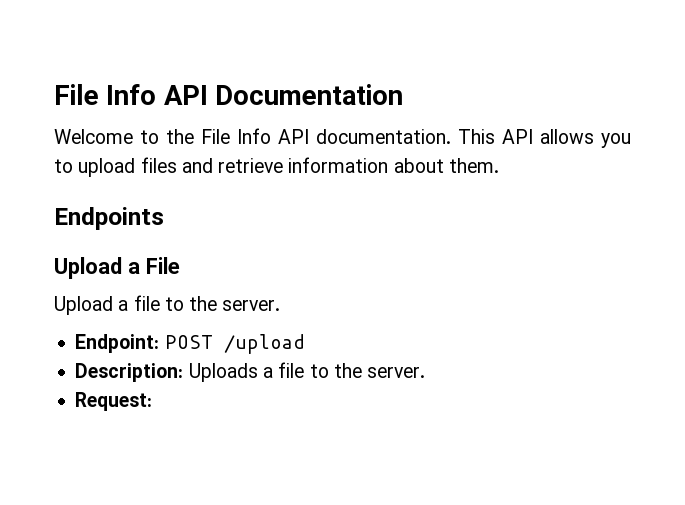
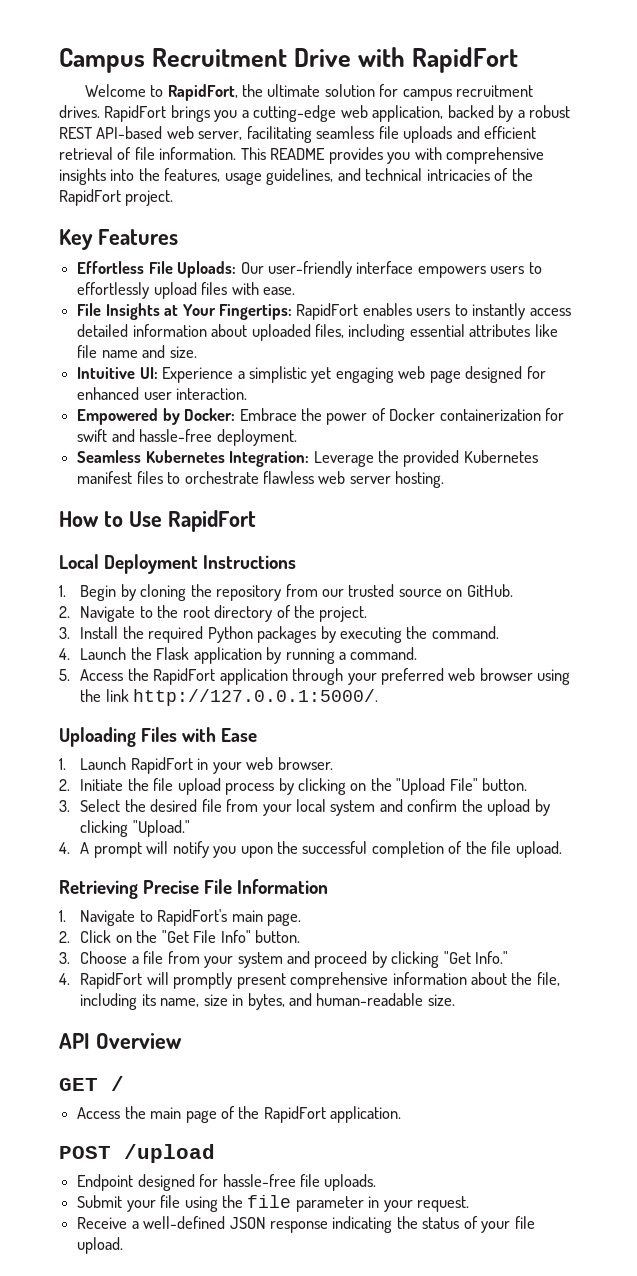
- File Info API Documentation
- Welcome to the File Info API documentation. This API allows you to upload files and retrieve information about them.
- Endpoints
- Upload a File
- Upload a file to the server.
- Endpoint: POST /upload
- Description: Uploads a file to the server.
- Request:
+ Campus Recruitment Drive with RapidFort
+ Welcome to RapidFort, the ultimate solution for campus recruitment drives. RapidFort brings you a cutting-edge web application, backed by a robust REST API-based web server, facilitating seamless file uploads and efficient retrieval of file information. This README provides you with comprehensive insights into the features, usage guidelines, and technical intricacies of the RapidFort project.
+ Key Features
+ Effortless File Uploads: Our user-friendly interface empowers users to effortlessly upload files with ease.
+ File Insights at Your Fingertips: RapidFort enables users to instantly access detailed information about uploaded files, including essential attributes like file name and size.
+ Intuitive UI: Experience a simplistic yet engaging web page designed for enhanced user interaction.
+ Empowered by Docker: Embrace the power of Docker containerization for swift and hassle-free deployment.
+ Seamless Kubernetes Integration: Leverage the provided Kubernetes manifest files to orchestrate flawless web server hosting.
+ How to Use RapidFort
+ Local Deployment Instructions
+ 1. Begin by cloning the repository from our trusted source on GitHub.
+ 2. Navigate to the root directory of the project.
+ 3. Install the required Python packages by executing the command.
+ 4. Launch the Flask application by running a command.
+ 5. Access the RapidFort application through your preferred web browser using the link http://127.0.0.1:5000/.
+ Uploading Files with Ease
+ 1. Launch RapidFort in your web browser.
+ 2. Initiate the file upload process by clicking on the "Upload File" button.
+ 3. Select the desired file from your local system and confirm the upload by clicking "Upload."
+ 4. A prompt will notify you upon the successful completion of the file upload.
+ Retrieving Precise File Information
+ 1. Navigate to RapidFort's main page.
+ 2. Click on the "Get File Info" button.
+ 3. Choose a file from your system and proceed by clicking "Get Info."
+ 4. RapidFort will promptly present comprehensive information about the file, including its name, size in bytes, and human-readable size.
+ API Overview
+ GET /
+ Access the main page of the RapidFort application.
+ POST /upload
+ Endpoint designed for hassle-free file uploads.
+ Submit your file using the file parameter in your request.
+ Receive a well-defined JSON response indicating the status of your file upload.

